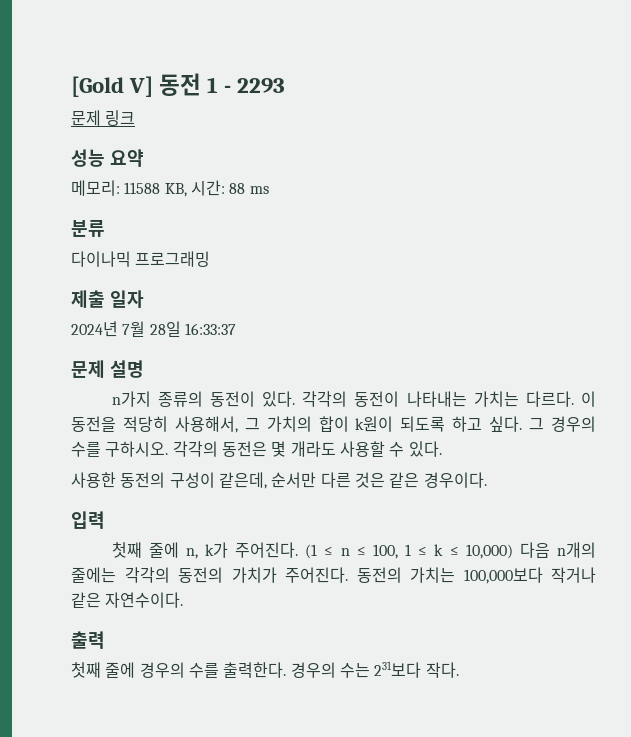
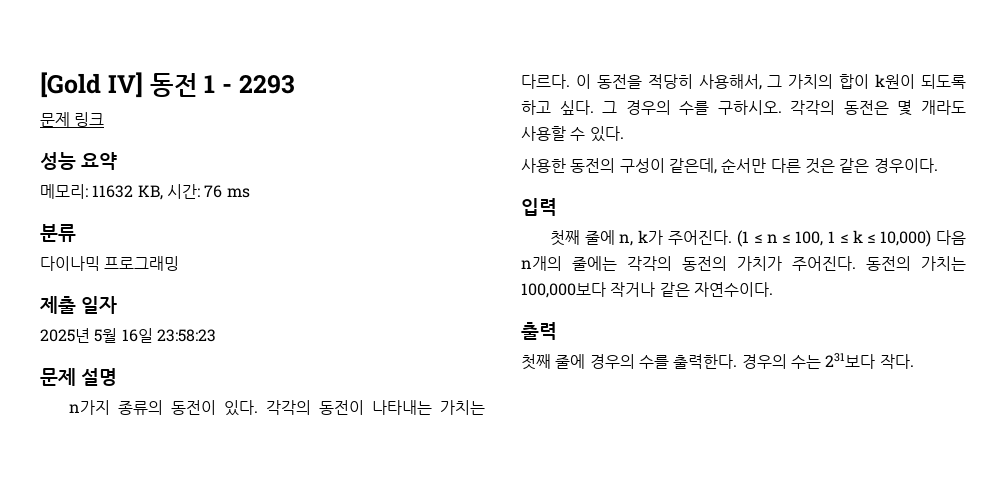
- [Gold V] 동전 1 - 2293
+ [Gold IV] 동전 1 - 2293
- 메모리: 11588 KB, 시간: 88 ms
+ 메모리: 11632 KB, 시간: 76 ms
- 2024년 7월 28일 16:33:37
+ 2025년 5월 16일 23:58:23

